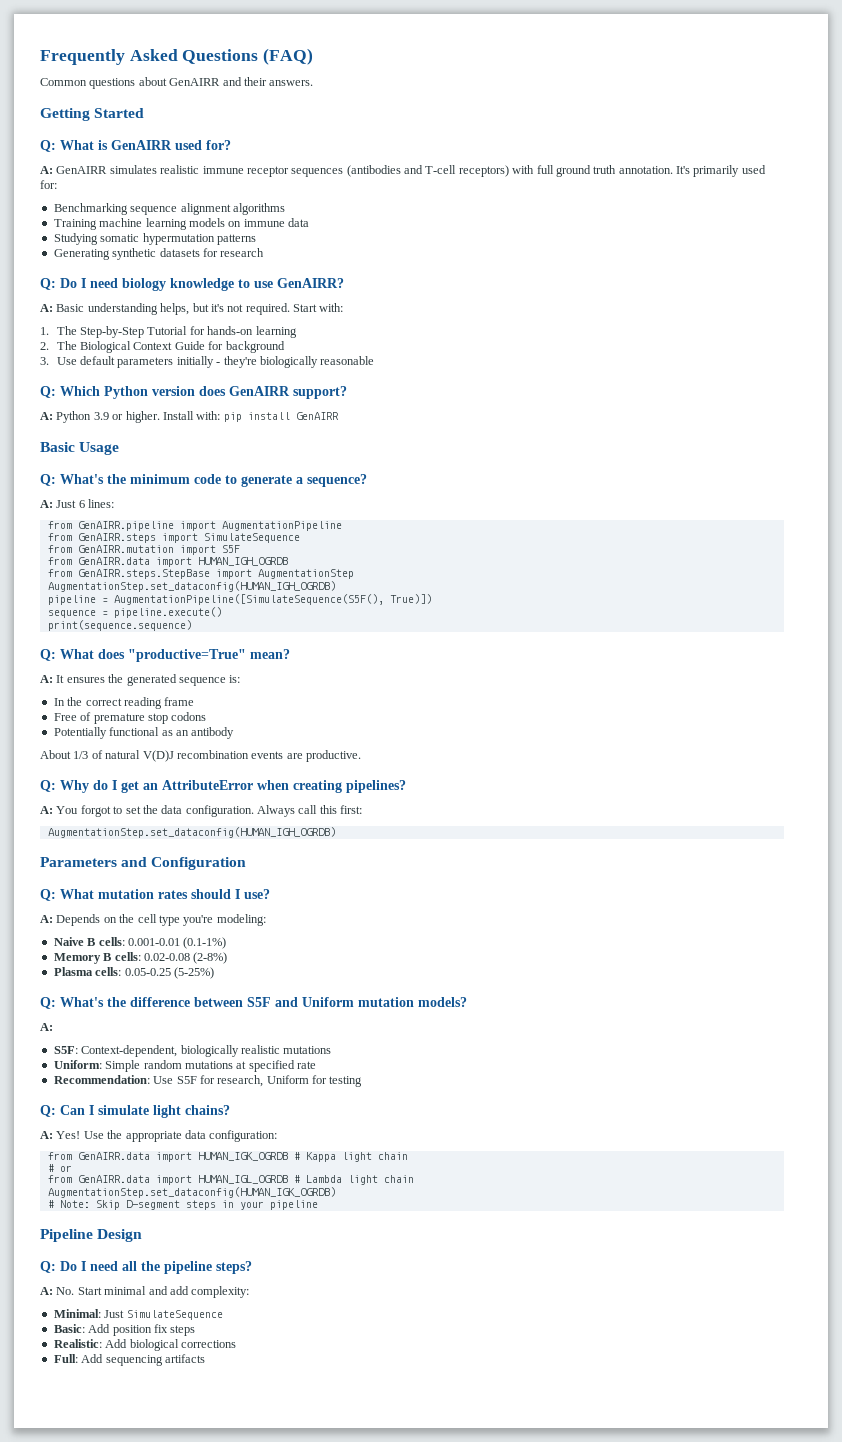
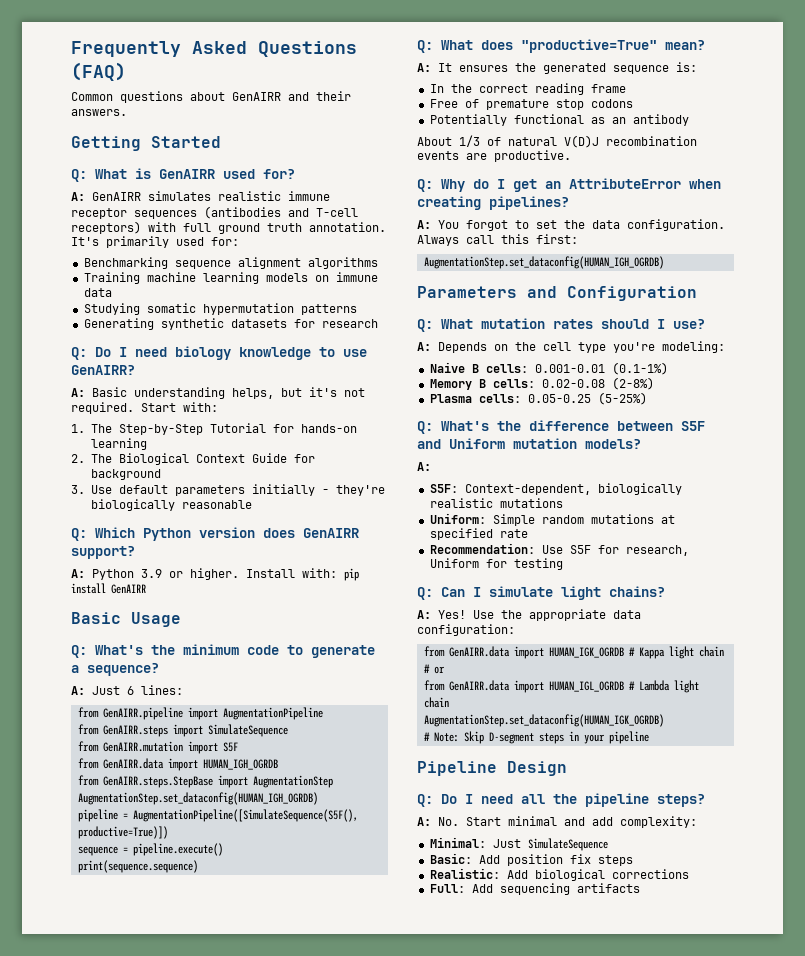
- pipeline = AugmentationPipeline([SimulateSequence(S5F(), True)])
+ pipeline = AugmentationPipeline([SimulateSequence(S5F(), productive=True)])

